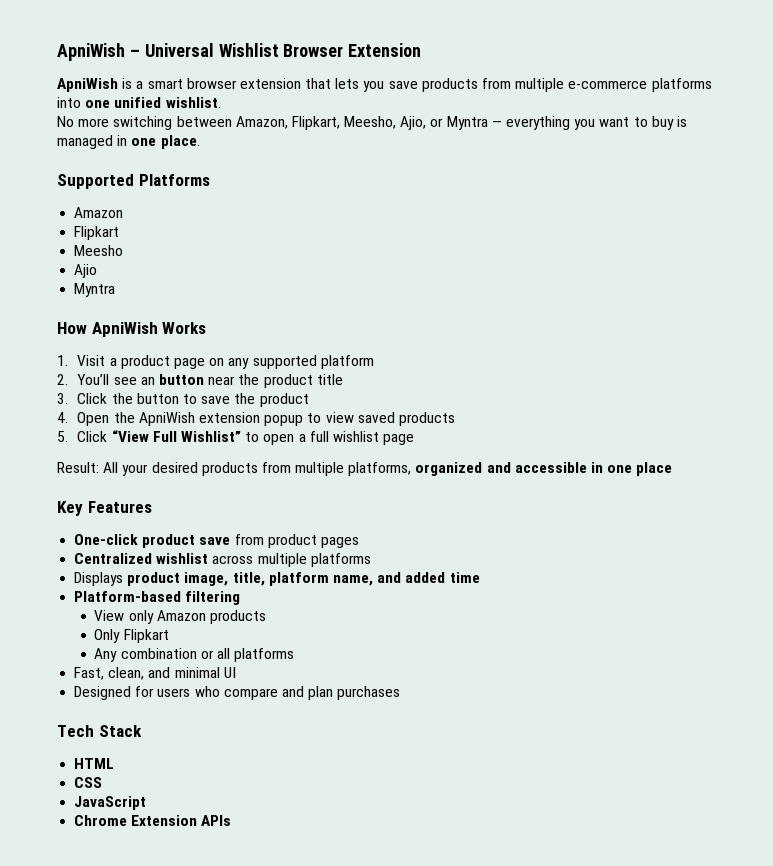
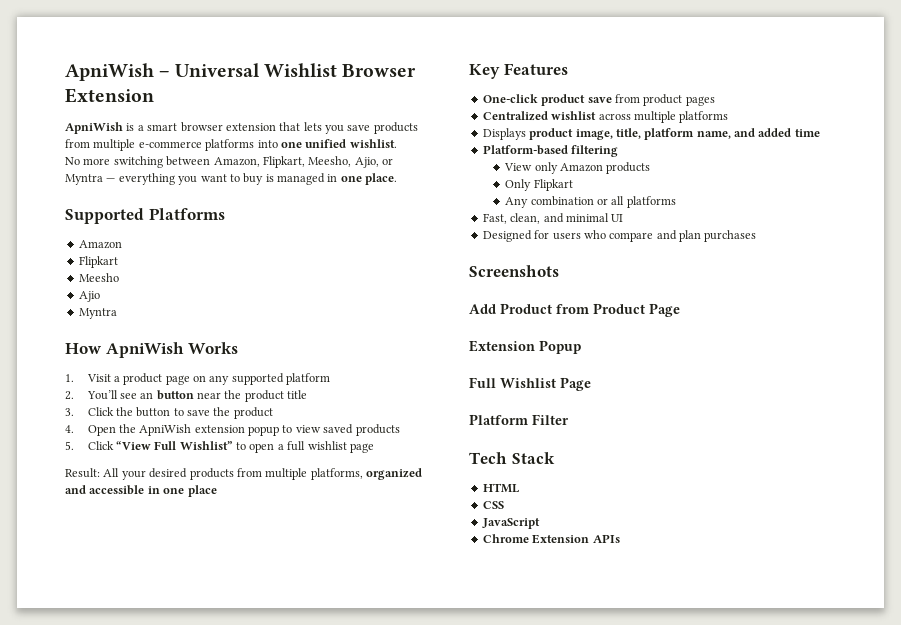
+ Screenshots
+ Add Product from Product Page
+ Extension Popup
+ Full Wishlist Page
+ Platform Filter

